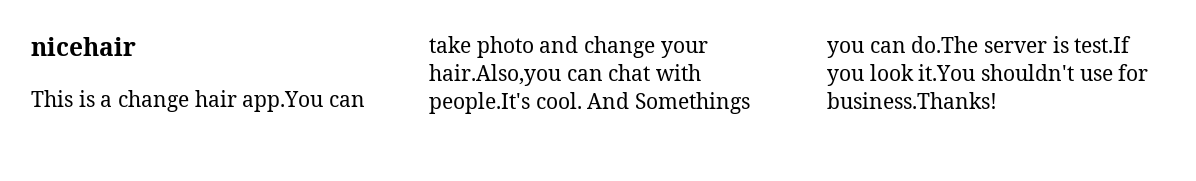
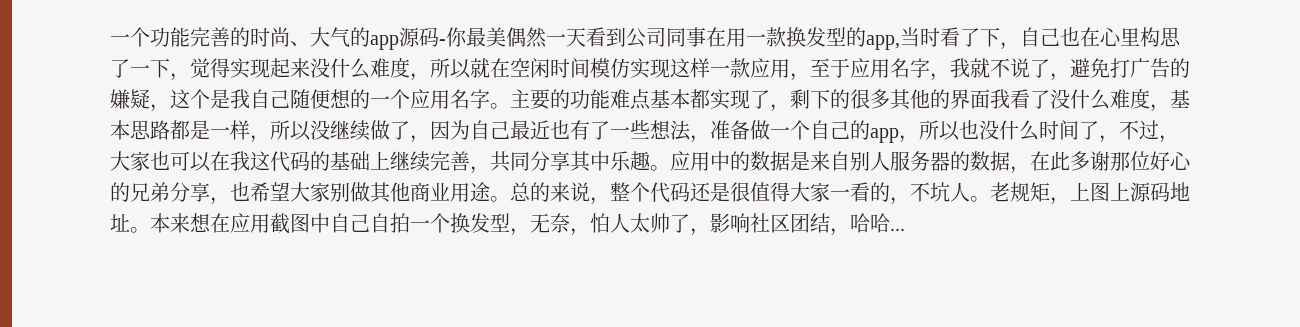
- nicehair
- This is a change hair app.You can take photo and change your hair.Also,you can chat with people.It's cool. And Somethings you can do.The server is test.If you look it.You shouldn't use for business.Thanks!
+ 一个功能完善的时尚、大气的app源码-你最美偶然一天看到公司同事在用一款换发型的app,当时看了下，自己也在心里构思了一下，觉得实现起来没什么难度，所以就在空闲时间模仿实现这样一款应用，至于应用名字，我就不说了，避免打广告的嫌疑，这个是我自己随便想的一个应用名字。主要的功能难点基本都实现了，剩下的很多其他的界面我看了没什么难度，基本思路都是一样，所以没继续做了，因为自己最近也有了一些想法，准备做一个自己的app，所以也没什么时间了，不过，大家也可以在我这代码的基础上继续完善，共同分享其中乐趣。应用中的数据是来自别人服务器的数据，在此多谢那位好心的兄弟分享，也希望大家别做其他商业用途。总的来说，整个代码还是很值得大家一看的，不坑人。老规矩，上图上源码地址。本来想在应用截图中自己自拍一个换发型，无奈，怕人太帅了，影响社区团结，哈哈...

